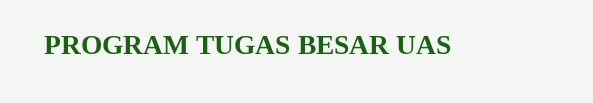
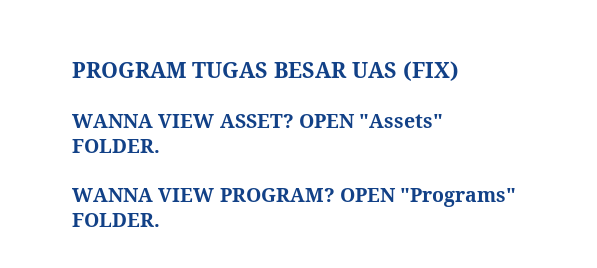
- PROGRAM TUGAS BESAR UAS
+ PROGRAM TUGAS BESAR UAS (FIX)
+ WANNA VIEW ASSET? OPEN "Assets" FOLDER.
+ WANNA VIEW PROGRAM? OPEN "Programs" FOLDER.

